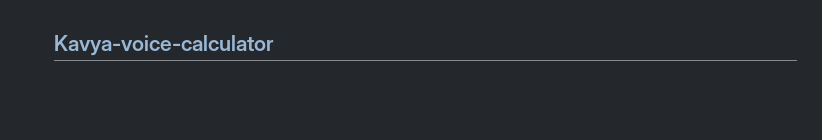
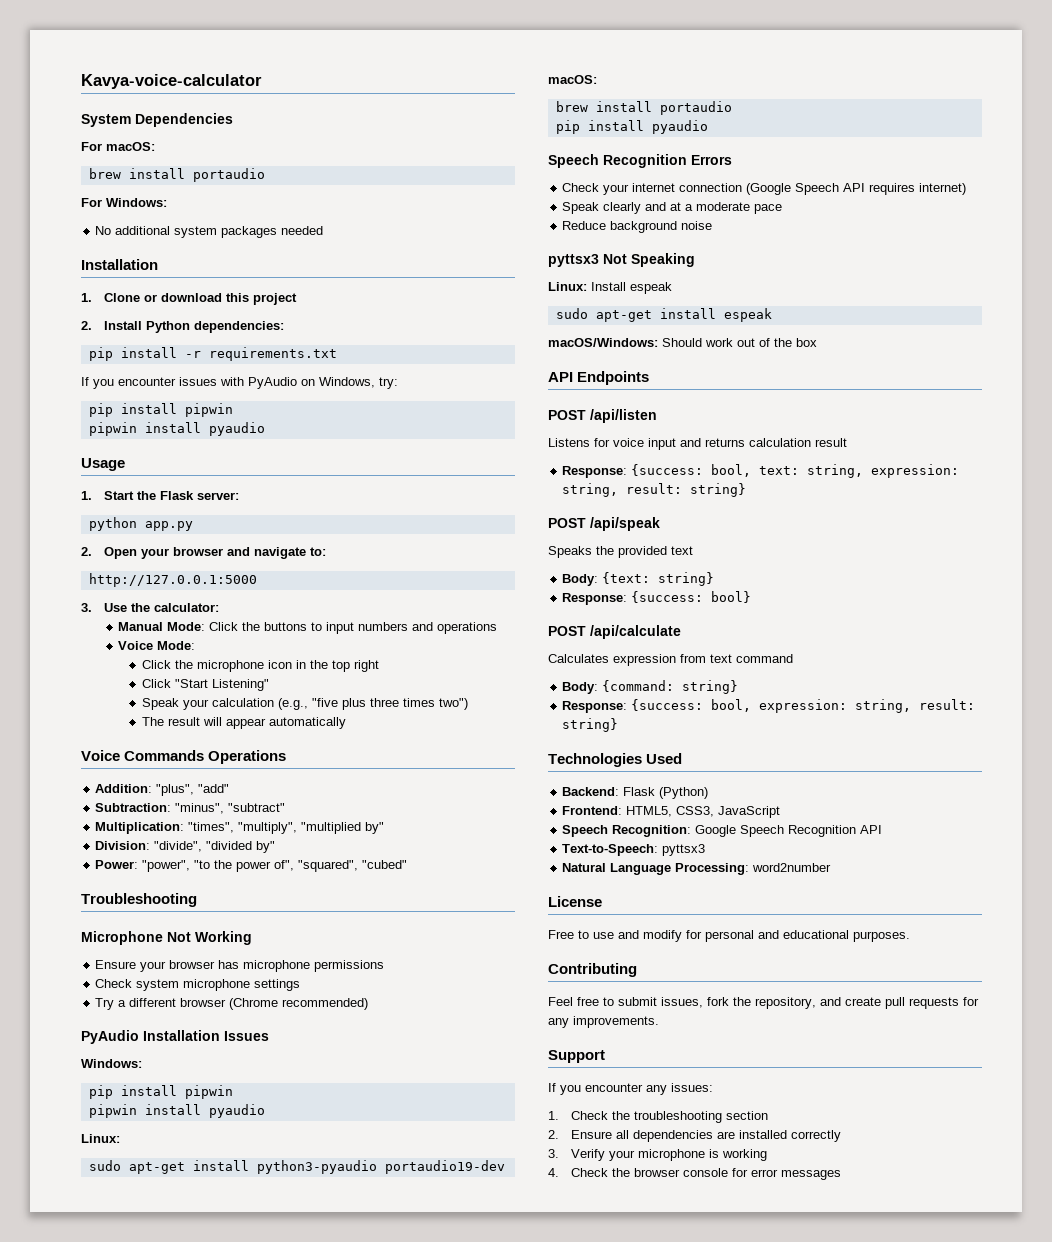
+ System Dependencies
+ For macOS:
+ brew install portaudio
+ For Windows:
+ No additional system packages needed
+ Installation
+ 1. Clone or download this project
+ 2. Install Python dependencies:
+ pip install -r requirements.txt
+ If you encounter issues with PyAudio on Windows, try:
+ pip install pipwin
+ pipwin install pyaudio
+ Usage
+ 1. Start the Flask server:
+ python app.py
+ 2. Open your browser and navigate to:
+ http://127.0.0.1:5000
+ 3. Use the calculator:
+ Manual Mode: Click the buttons to input numbers and operations
+ Voice Mode:
+ Click the microphone icon in the top right
+ Click "Start Listening"
+ Speak your calculation (e.g., "five plus three times two")
+ The result will appear automatically
+ Voice Commands Operations
+ Addition: "plus", "add"
+ Subtraction: "minus", "subtract"
+ Multiplication: "times", "multiply", "multiplied by"
+ Division: "divide", "divided by"
+ Power: "power", "to the power of", "squared", "cubed"
+ Troubleshooting
+ Microphone Not Working
+ Ensure your browser has microphone permissions
+ Check system microphone settings
+ Try a different browser (Chrome recommended)
+ PyAudio Installation Issues
+ Windows:
+ pip install pipwin
+ pipwin install pyaudio
+ Linux:
+ sudo apt-get install python3-pyaudio portaudio19-dev
+ macOS:
+ brew install portaudio
+ pip install pyaudio
+ Speech Recognition Errors
+ Check your internet connection (Google Speech API requires internet)
+ Speak clearly and at a moderate pace
+ Reduce background noise
+ pyttsx3 Not Speaking
+ Linux: Install espeak
+ sudo apt-get install espeak
+ macOS/Windows: Should work out of the box
+ API Endpoints
+ POST /api/listen
+ Listens for voice input and returns calculation result
+ Response: {success: bool, text: string, expression: string, result: string}
+ POST /api/speak
+ Speaks the provided text
+ Body: {text: string}
+ Response: {success: bool}
+ POST /api/calculate
+ Calculates expression from text command
+ Body: {command: string}
+ Response: {success: bool, expression: string, result: string}
+ Technologies Used
+ Backend: Flask (Python)
+ Frontend: HTML5, CSS3, JavaScript
+ Speech Recognition: Google Speech Recognition API
+ Text-to-Speech: pyttsx3
+ Natural Language Processing: word2number
+ License
+ Free to use and modify for personal and educational purposes.
+ Contributing
+ Feel free to submit issues, fork the repository, and create pull requests for any improvements.
+ Support
+ If you encounter any issues:
+ 1. Check the troubleshooting section
+ 2. Ensure all dependencies are installed correctly
+ 3. Verify your microphone is working
+ 4. Check the browser console for error messages

